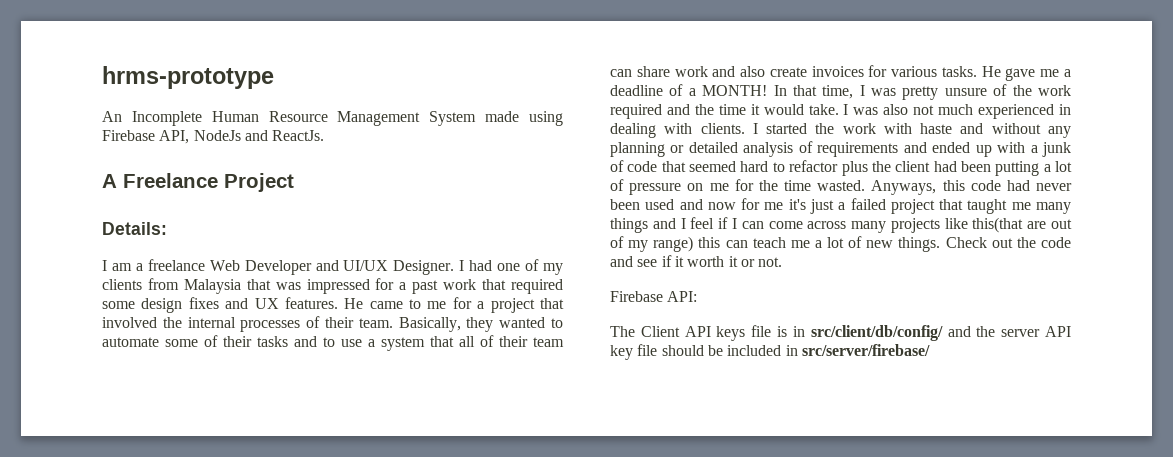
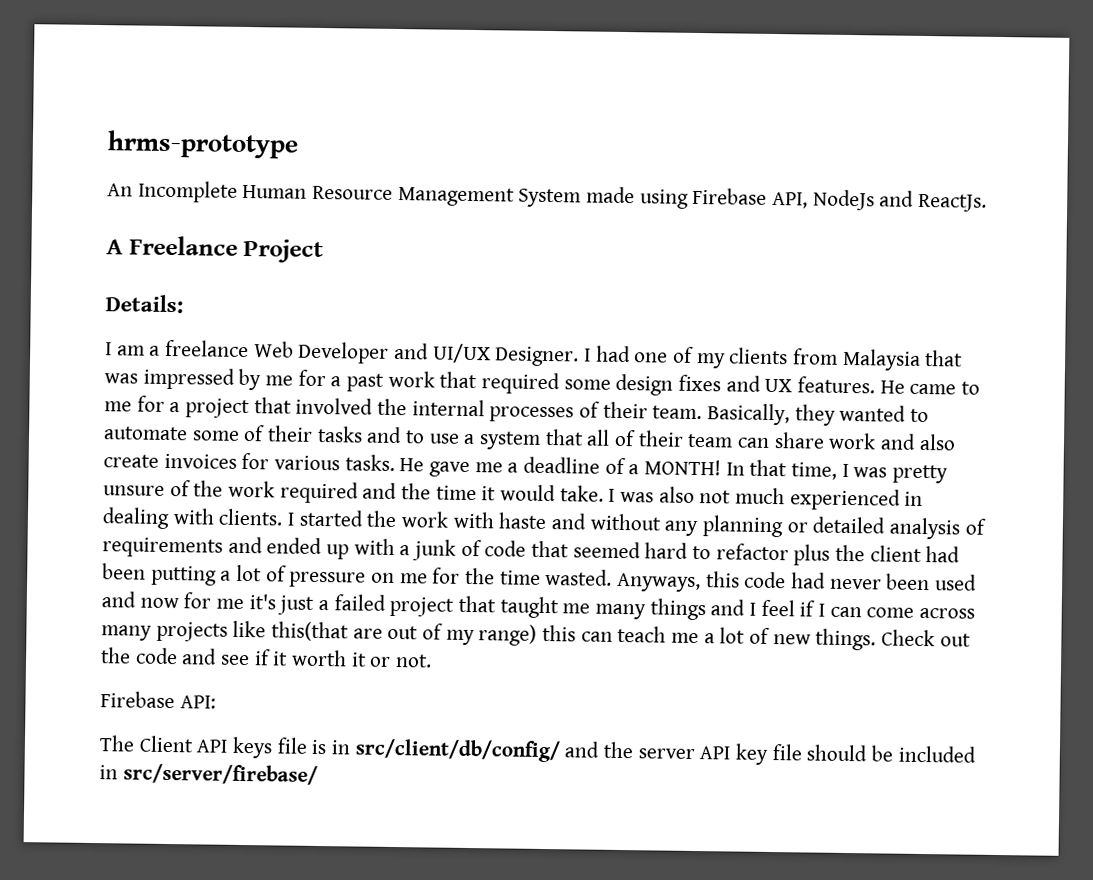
- I had one of my clients from Malaysia that was impressed for a past work that required some design fixes and UX features.
+ I had one of my clients from Malaysia that was impressed by me for a past work that required some design fixes and UX features.

